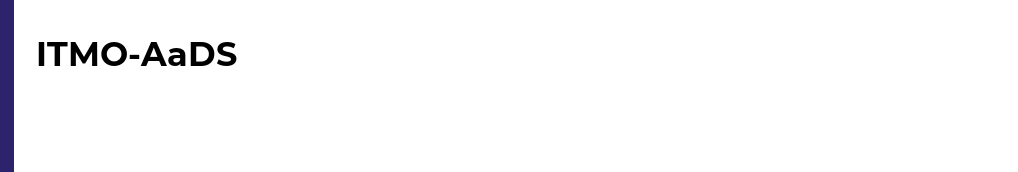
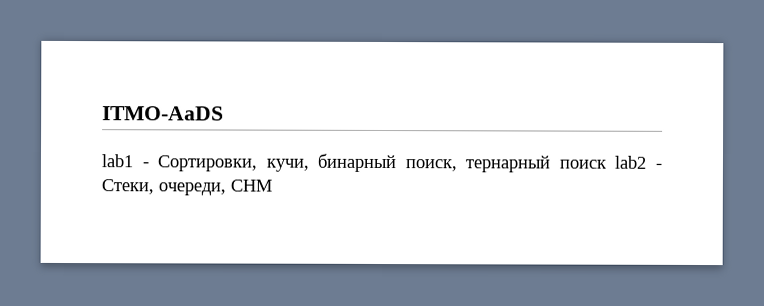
+ lab1 - Сортировки, кучи, бинарный поиск, тернарный поиск lab2 - Стеки, очереди, СНМ

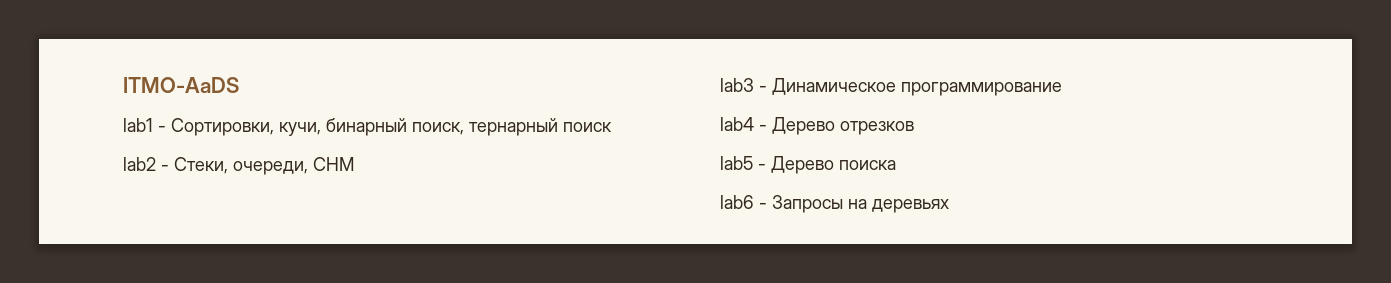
- lab1 - Сортировки, кучи, бинарный поиск, тернарный поиск lab2 - Стеки, очереди, СНМ
+ lab1 - Сортировки, кучи, бинарный поиск, тернарный поиск
+ lab2 - Стеки, очереди, СНМ
+ lab3 - Динамическое программирование
+ lab4 - Дерево отрезков
+ lab5 - Дерево поиска
+ lab6 - Запросы на деревьях

